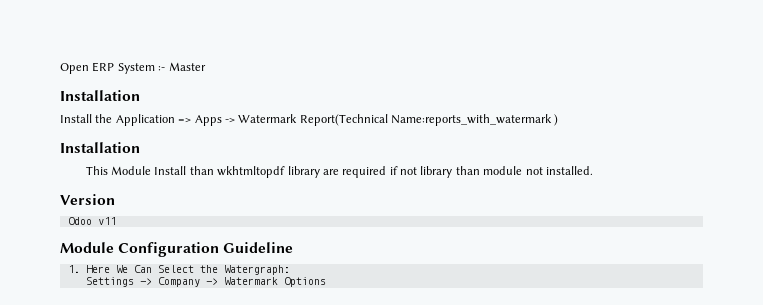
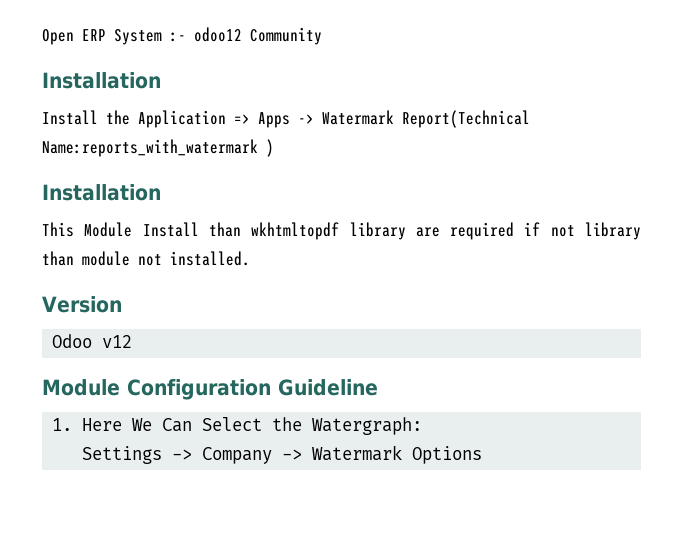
- Open ERP System :- Master
+ Open ERP System :- odoo12 Community
- Odoo v11
+ Odoo v12

